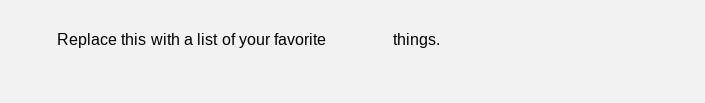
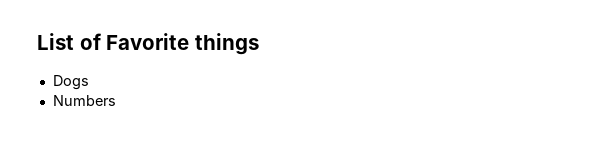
- Replace this with a list of your favorite things.
+ List of Favorite things
+ Dogs
+ Numbers

